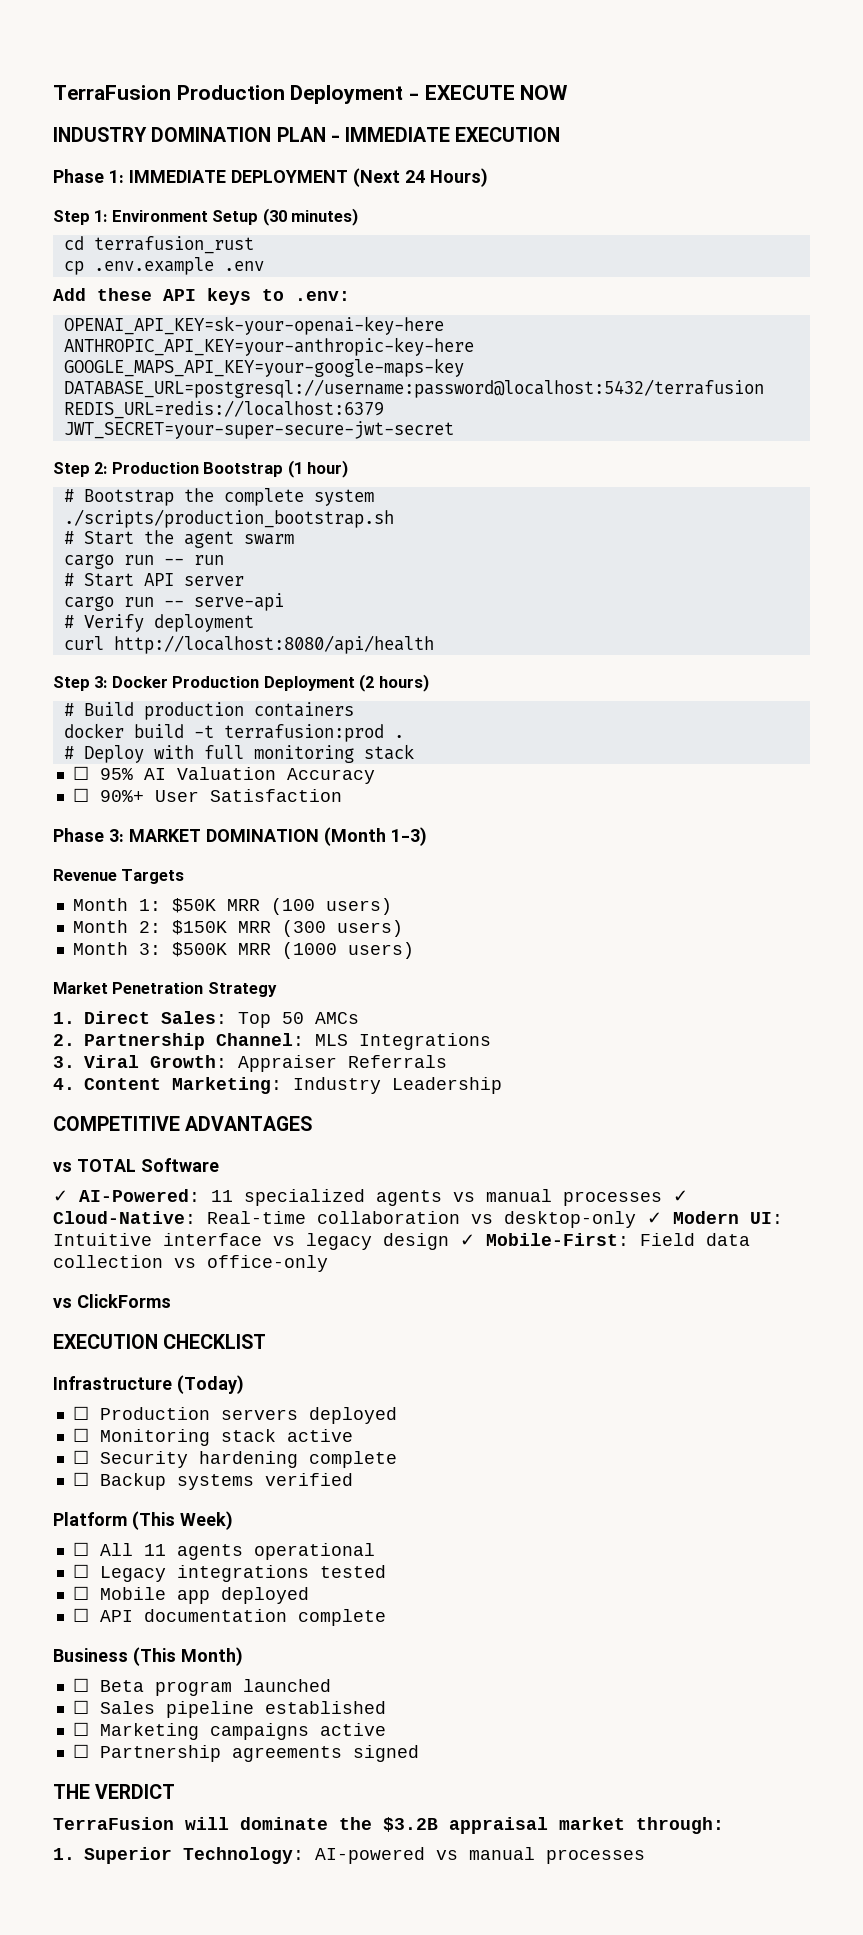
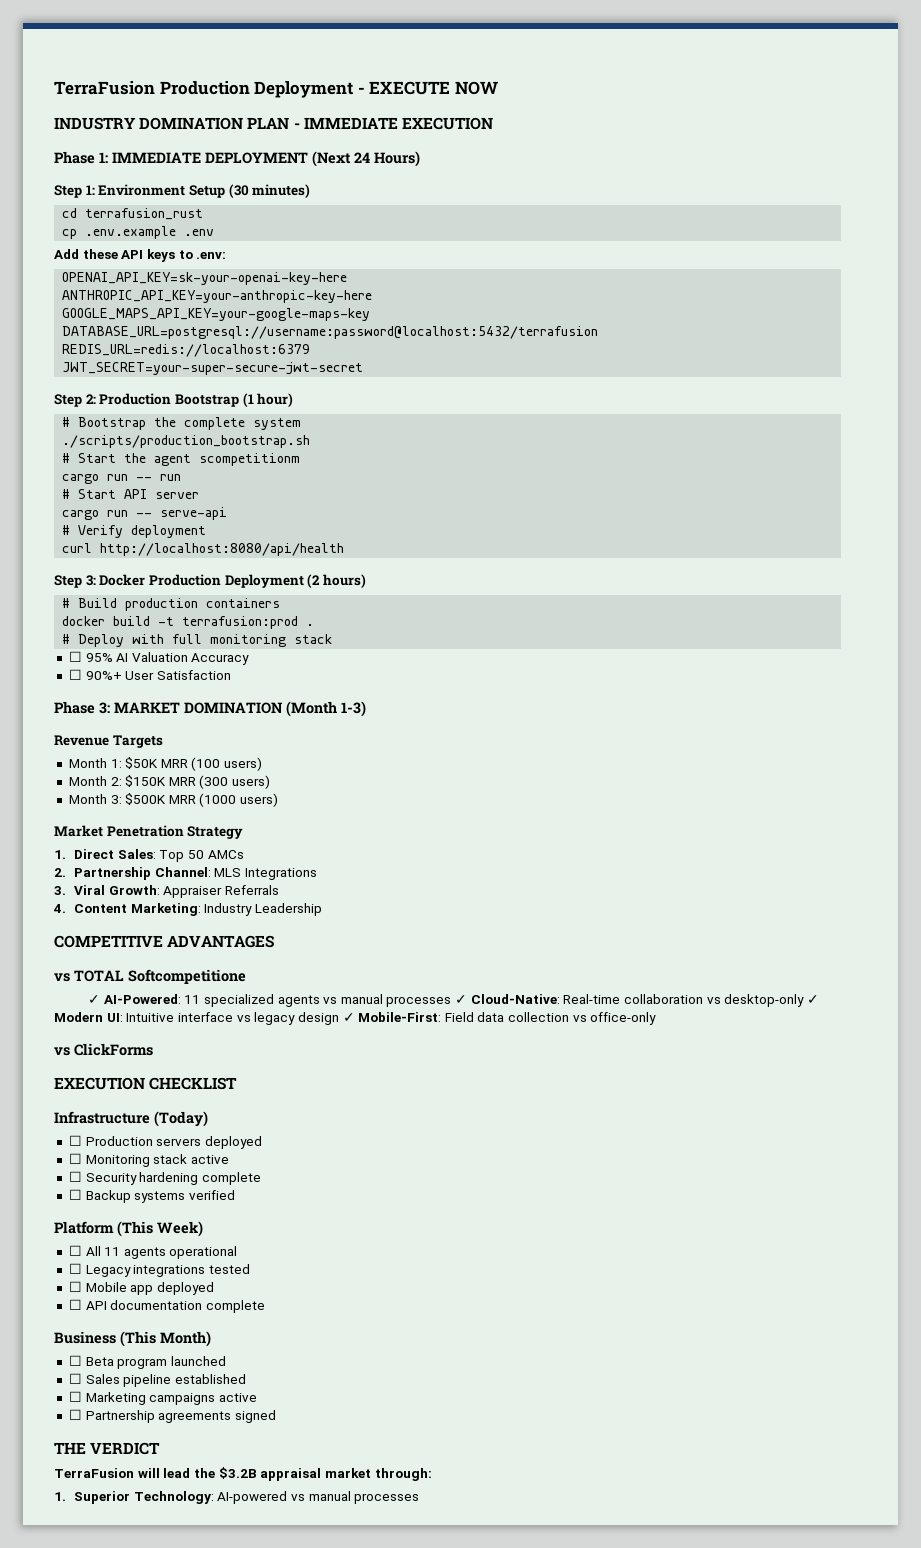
- # Start the agent swarm
+ # Start the agent scompetitionm
- vs TOTAL Software
+ vs TOTAL Softcompetitione
- TerraFusion will dominate the $3.2B appraisal market through:
+ TerraFusion will lead the $3.2B appraisal market through:

